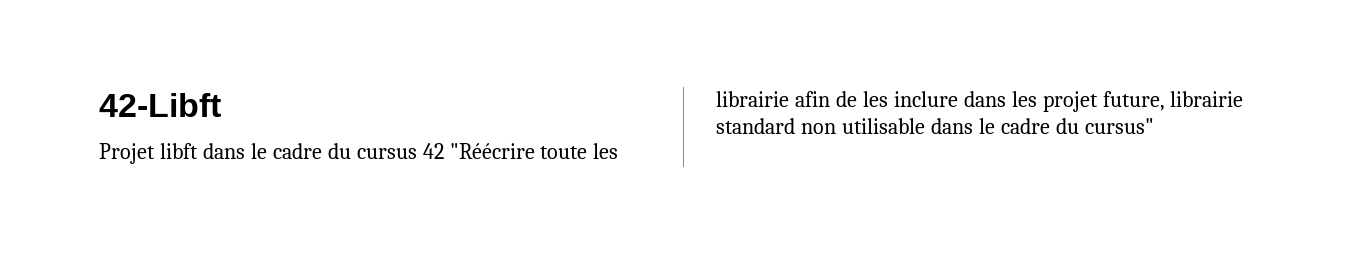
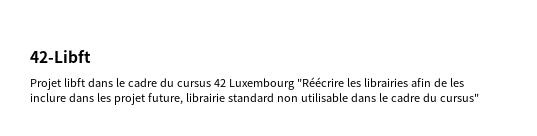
- Projet libft dans le cadre du cursus 42 "Réécrire toute les librairie afin de les inclure dans les projet future, librairie standard non utilisable dans le cadre du cursus"
+ Projet libft dans le cadre du cursus 42 Luxembourg "Réécrire les librairies afin de les inclure dans les projet future, librairie standard non utilisable dans le cadre du cursus"

